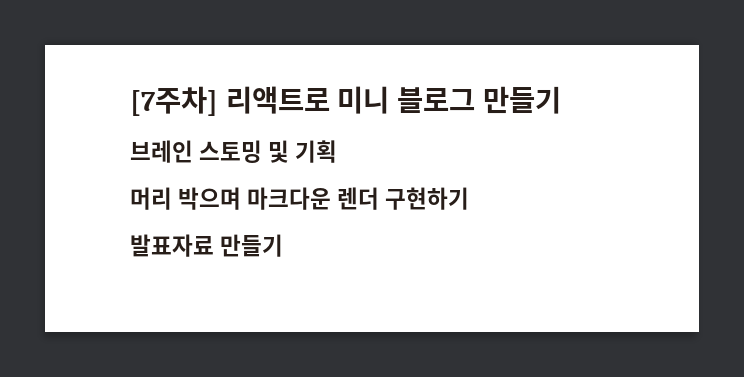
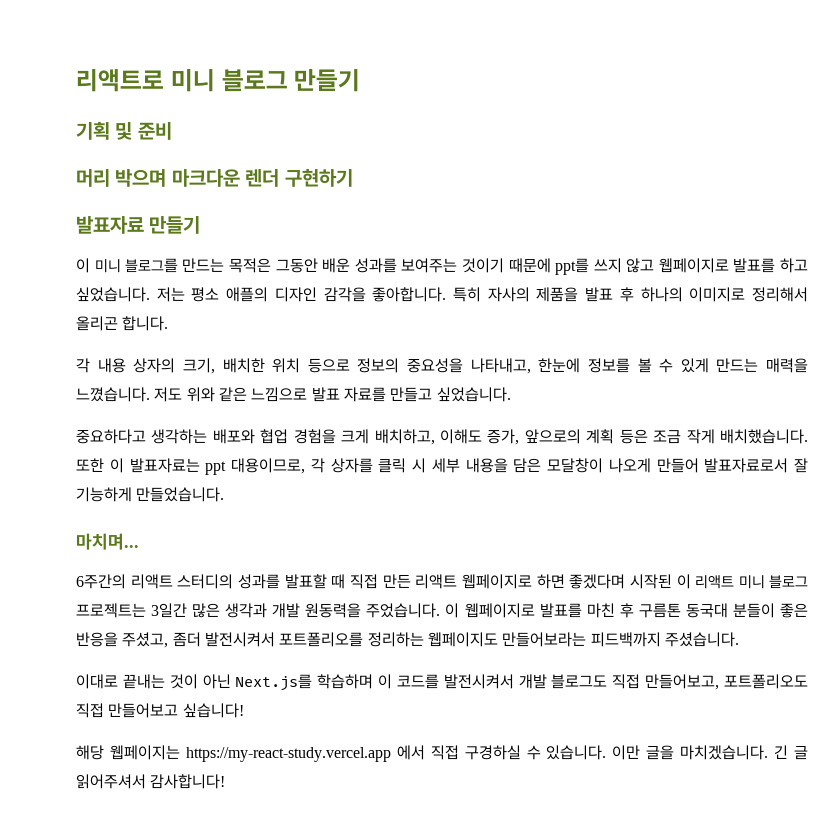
- [7주차] 리액트로 미니 블로그 만들기
+ 리액트로 미니 블로그 만들기
- 브레인 스토밍 및 기획
+ 기획 및 준비
+ 이 미니 블로그를 만드는 목적은 그동안 배운 성과를 보여주는 것이기 때문에 ppt를 쓰지 않고 웹페이지로 발표를 하고 싶었습니다. 저는 평소 애플의 디자인 감각을 좋아합니다. 특히 자사의 제품을 발표 후 하나의 이미지로 정리해서 올리곤 합니다.
+ 각 내용 상자의 크기, 배치한 위치 등으로 정보의 중요성을 나타내고, 한눈에 정보를 볼 수 있게 만드는 매력을 느꼈습니다. 저도 위와 같은 느낌으로 발표 자료를 만들고 싶었습니다.
+ 중요하다고 생각하는 배포와 협업 경험을 크게 배치하고, 이해도 증가, 앞으로의 계획 등은 조금 작게 배치했습니다. 또한 이 발표자료는 ppt 대용이므로, 각 상자를 클릭 시 세부 내용을 담은 모달창이 나오게 만들어 발표자료로서 잘 기능하게 만들었습니다.
+ 마치며...
+ 6주간의 리액트 스터디의 성과를 발표할 때 직접 만든 리액트 웹페이지로 하면 좋겠다며 시작된 이 리액트 미니 블로그 프로젝트는 3일간 많은 생각과 개발 원동력을 주었습니다. 이 웹페이지로 발표를 마친 후 구름톤 동국대 분들이 좋은 반응을 주셨고, 좀더 발전시켜서 포트폴리오를 정리하는 웹페이지도 만들어보라는 피드백까지 주셨습니다.
+ 이대로 끝내는 것이 아닌 Next.js를 학습하며 이 코드를 발전시켜서 개발 블로그도 직접 만들어보고, 포트폴리오도 직접 만들어보고 싶습니다!
+ 해당 웹페이지는 https://my-react-study.vercel.app 에서 직접 구경하실 수 있습니다. 이만 글을 마치겠습니다. 긴 글 읽어주셔서 감사합니다!

